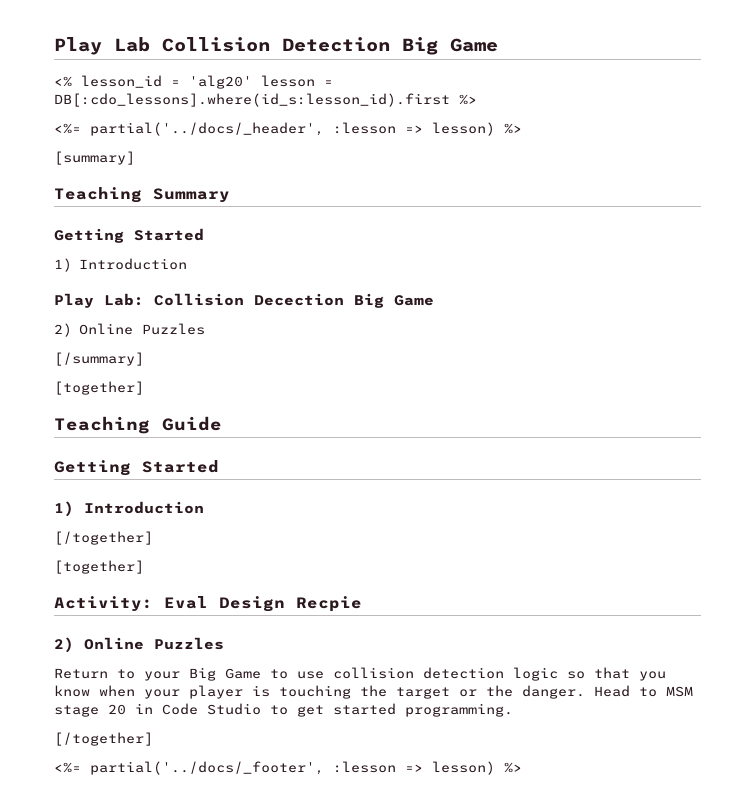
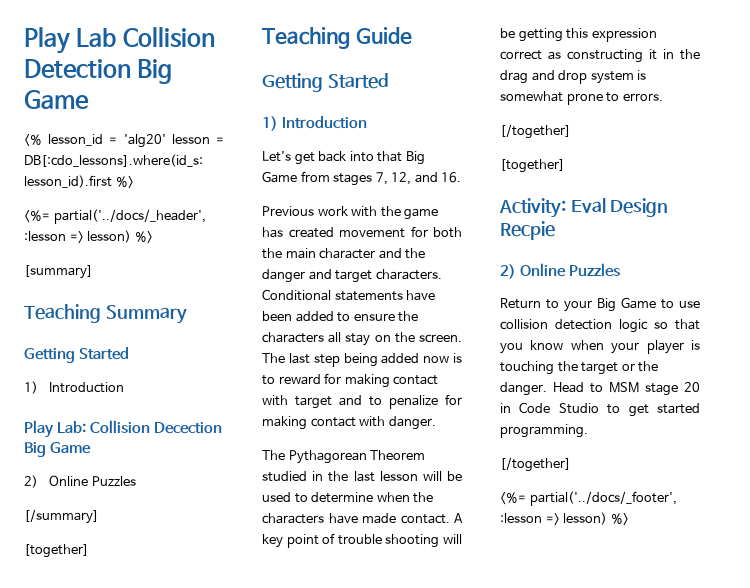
+ Let's get back into that Big Game from stages 7, 12, and 16.
+ Previous work with the game has created movement for both the main character and the danger and target characters. Conditional statements have been added to ensure the characters all stay on the screen. The last step being added now is to reward for making contact with target and to penalize for making contact with danger.
+ The Pythagorean Theorem studied in the last lesson will be used to determine when the characters have made contact. A key point of trouble shooting will be getting this expression correct as constructing it in the drag and drop system is somewhat prone to errors.

